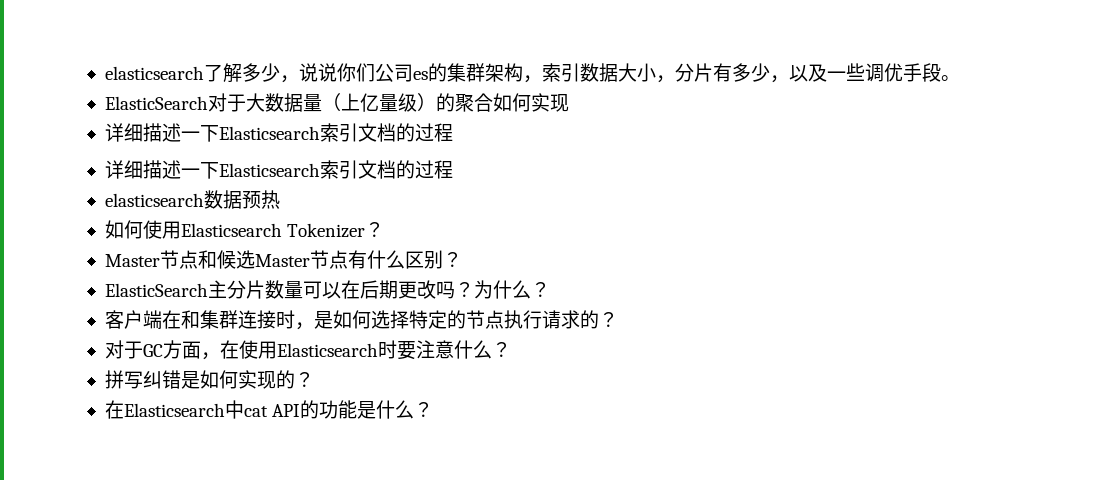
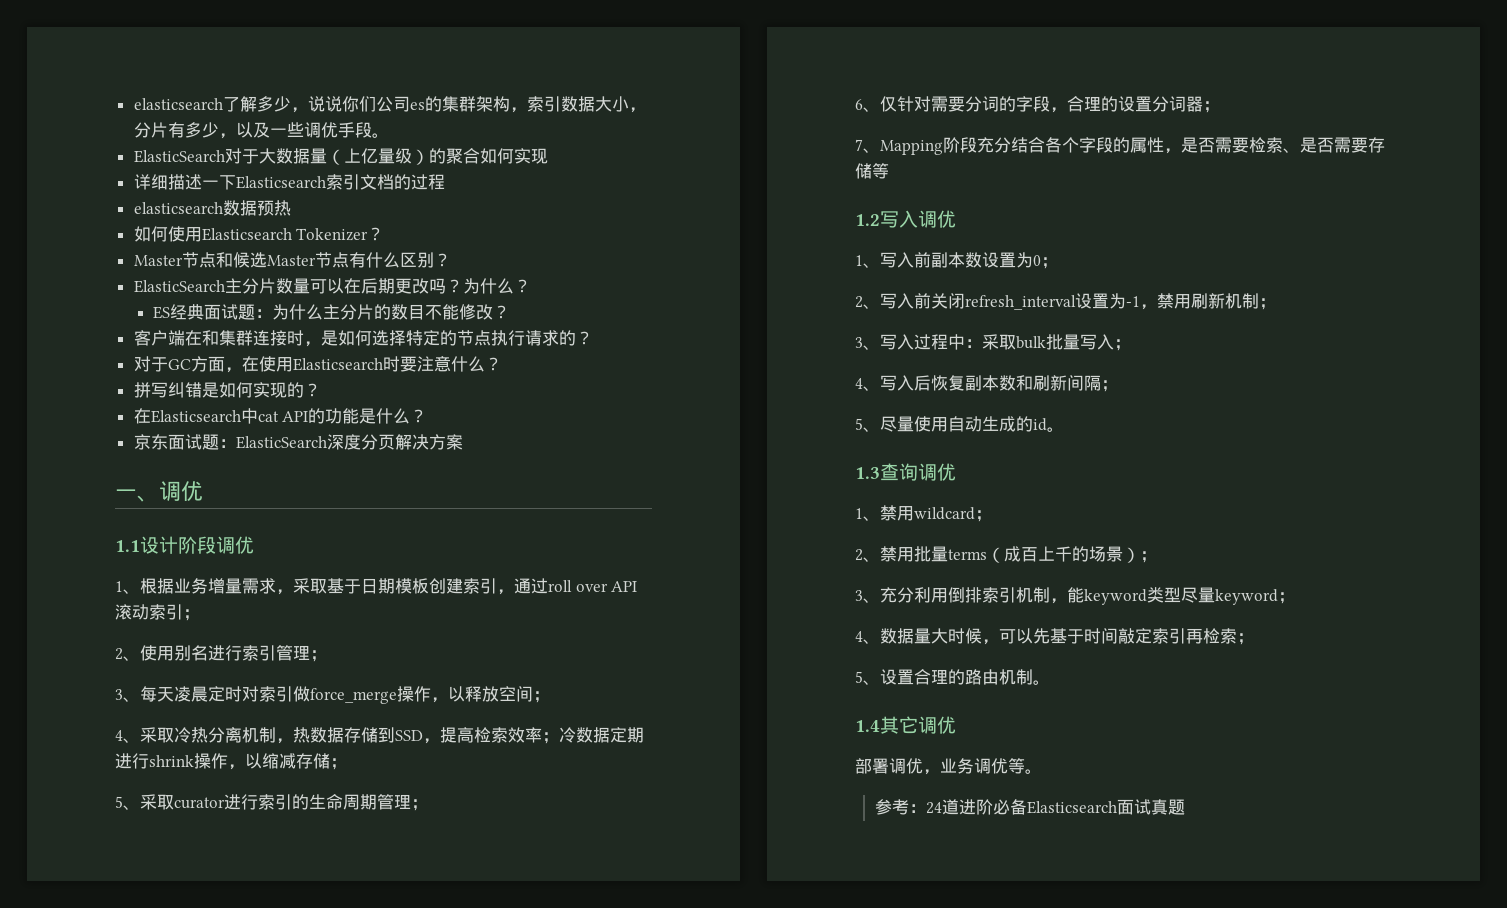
  ElasticSearch对于大数据量（上亿量级）的聚合如何实现
- 详细描述一下Elasticsearch索引文档的过程
+ ES经典面试题：为什么主分片的数目不能修改？
+ 京东面试题：ElasticSearch深度分页解决方案
+ 一、调优
+ 1.1设计阶段调优
+ 1、根据业务增量需求，采取基于日期模板创建索引，通过roll over API滚动索引；
+ 2、使用别名进行索引管理；
+ 3、每天凌晨定时对索引做force_merge操作，以释放空间；
+ 4、采取冷热分离机制，热数据存储到SSD，提高检索效率；冷数据定期进行shrink操作，以缩减存储；
+ 5、采取curator进行索引的生命周期管理；
+ 6、仅针对需要分词的字段，合理的设置分词器；
+ 7、Mapping阶段充分结合各个字段的属性，是否需要检索、是否需要存储等
+ 1.2写入调优
+ 1、写入前副本数设置为0；
+ 2、写入前关闭refresh_interval设置为-1，禁用刷新机制；
+ 3、写入过程中：采取bulk批量写入；
+ 4、写入后恢复副本数和刷新间隔；
+ 5、尽量使用自动生成的id。
+ 1.3查询调优
+ 1、禁用wildcard；
+ 2、禁用批量terms（成百上千的场景）；
+ 3、充分利用倒排索引机制，能keyword类型尽量keyword；
+ 4、数据量大时候，可以先基于时间敲定索引再检索；
+ 5、设置合理的路由机制。
+ 1.4其它调优
+ 部署调优，业务调优等。
+ 参考：24道进阶必备Elasticsearch面试真题

